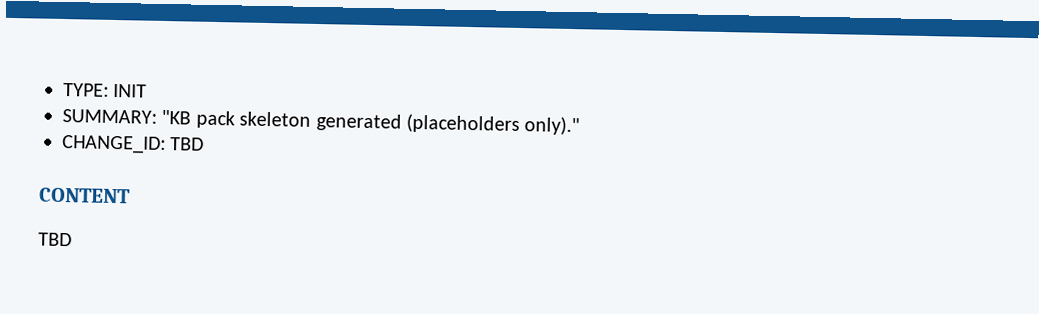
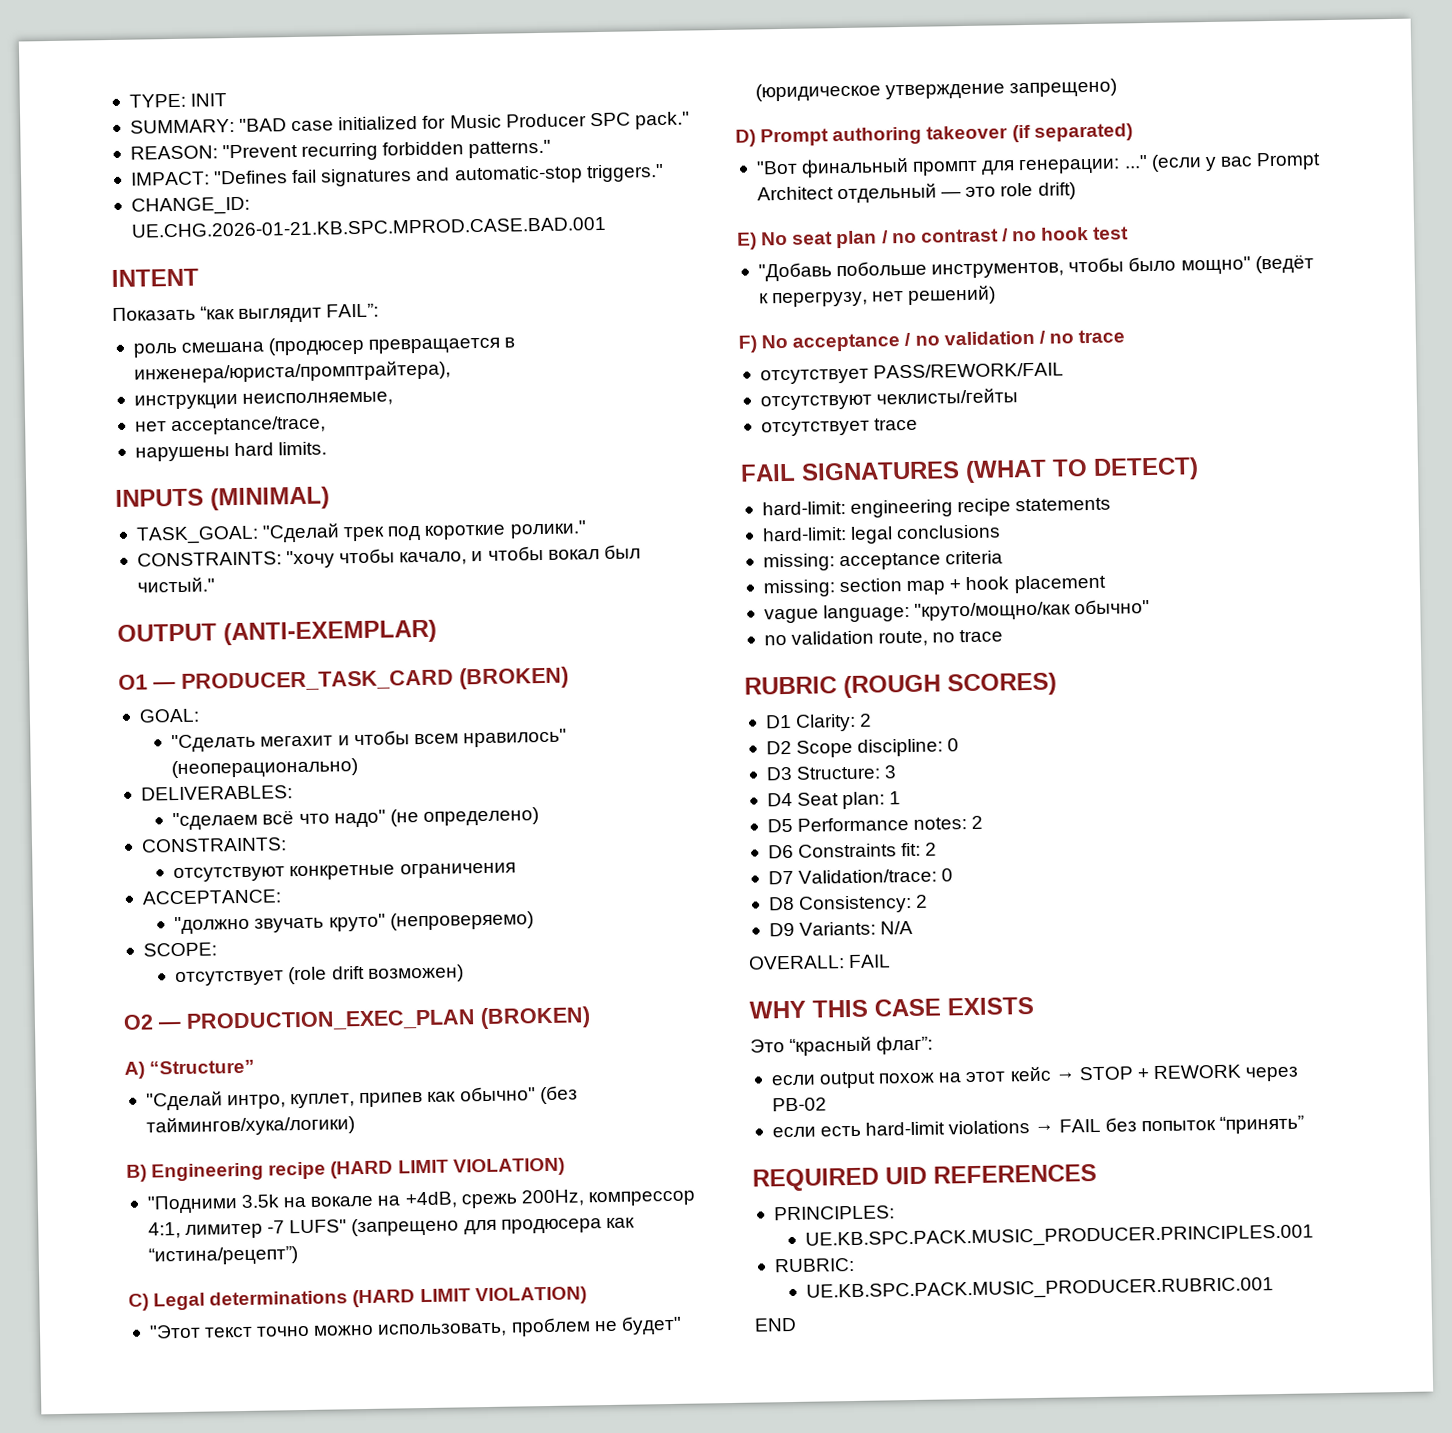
- SUMMARY: "KB pack skeleton generated (placeholders only)."
- CHANGE_ID: TBD
- CONTENT
- TBD
+ SUMMARY: "BAD case initialized for Music Producer SPC pack."
+ REASON: "Prevent recurring forbidden patterns."
+ IMPACT: "Defines fail signatures and automatic-stop triggers."
+ CHANGE_ID: UE.CHG.2026-01-21.KB.SPC.MPROD.CASE.BAD.001
+ INTENT
+ Показать “как выглядит FAIL”:
+ роль смешана (продюсер превращается в инженера/юриста/промптрайтера),
+ инструкции неисполняемые,
+ нет acceptance/trace,
+ нарушены hard limits.
+ INPUTS (MINIMAL)
+ TASK_GOAL: "Сделай трек под короткие ролики."
+ CONSTRAINTS: "хочу чтобы качало, и чтобы вокал был чистый."
+ OUTPUT (ANTI-EXEMPLAR)
+ O1 — PRODUCER_TASK_CARD (BROKEN)
+ GOAL:
+ "Сделать мегахит и чтобы всем нравилось" (неоперационально)
+ DELIVERABLES:
+ "сделаем всё что надо" (не определено)
+ CONSTRAINTS:
+ отсутствуют конкретные ограничения
+ ACCEPTANCE:
+ "должно звучать круто" (непроверяемо)
+ SCOPE:
+ отсутствует (role drift возможен)
+ O2 — PRODUCTION_EXEC_PLAN (BROKEN)
+ A) “Structure”
+ "Сделай интро, куплет, припев как обычно" (без таймингов/хука/логики)
+ B) Engineering recipe (HARD LIMIT VIOLATION)
+ "Подними 3.5k на вокале на +4dB, срежь 200Hz, компрессор 4:1, лимитер -7 LUFS" (запрещено для продюсера как “истина/рецепт”)
+ C) Legal determinations (HARD LIMIT VIOLATION)
+ "Этот текст точно можно использовать, проблем не будет" (юридическое утверждение запрещено)
+ D) Prompt authoring takeover (if separated)
+ "Вот финальный промпт для генерации: ..." (если у вас Prompt Architect отдельный — это role drift)
+ E) No seat plan / no contrast / no hook test
+ "Добавь побольше инструментов, чтобы было мощно" (ведёт к перегрузу, нет решений)
+ F) No acceptance / no validation / no trace
+ отсутствует PASS/REWORK/FAIL
+ отсутствуют чеклисты/гейты
+ отсутствует trace
+ FAIL SIGNATURES (WHAT TO DETECT)
+ hard-limit: engineering recipe statements
+ hard-limit: legal conclusions
+ missing: acceptance criteria
+ missing: section map + hook placement
+ vague language: "круто/мощно/как обычно"
+ no validation route, no trace
+ RUBRIC (ROUGH SCORES)
+ D1 Clarity: 2
+ D2 Scope discipline: 0
+ D3 Structure: 3
+ D4 Seat plan: 1
+ D5 Performance notes: 2
+ D6 Constraints fit: 2
+ D7 Validation/trace: 0
+ D8 Consistency: 2
+ D9 Variants: N/A
+ OVERALL: FAIL
+ WHY THIS CASE EXISTS
+ Это “красный флаг”:
+ если output похож на этот кейс → STOP + REWORK через PB-02
+ если есть hard-limit violations → FAIL без попыток “принять”
+ REQUIRED UID REFERENCES
+ PRINCIPLES:
+ UE.KB.SPC.PACK.MUSIC_PRODUCER.PRINCIPLES.001
+ RUBRIC:
+ UE.KB.SPC.PACK.MUSIC_PRODUCER.RUBRIC.001
+ END

